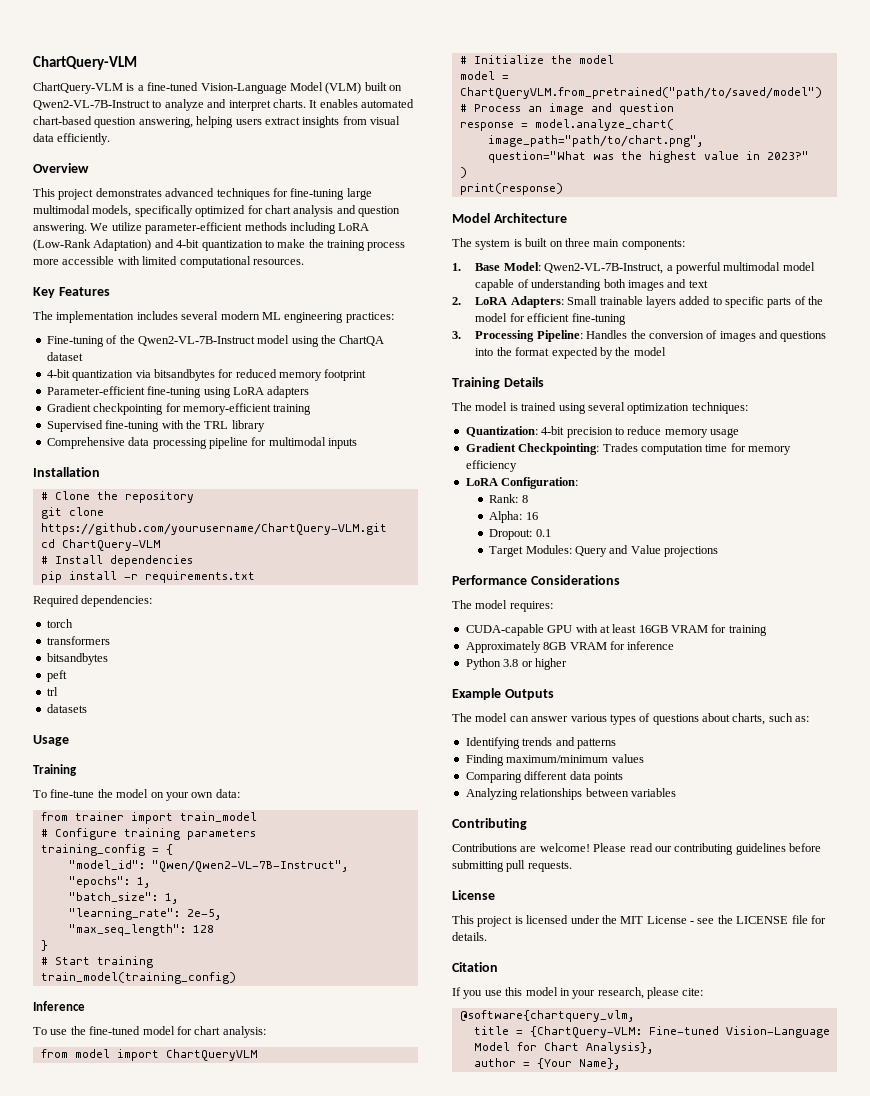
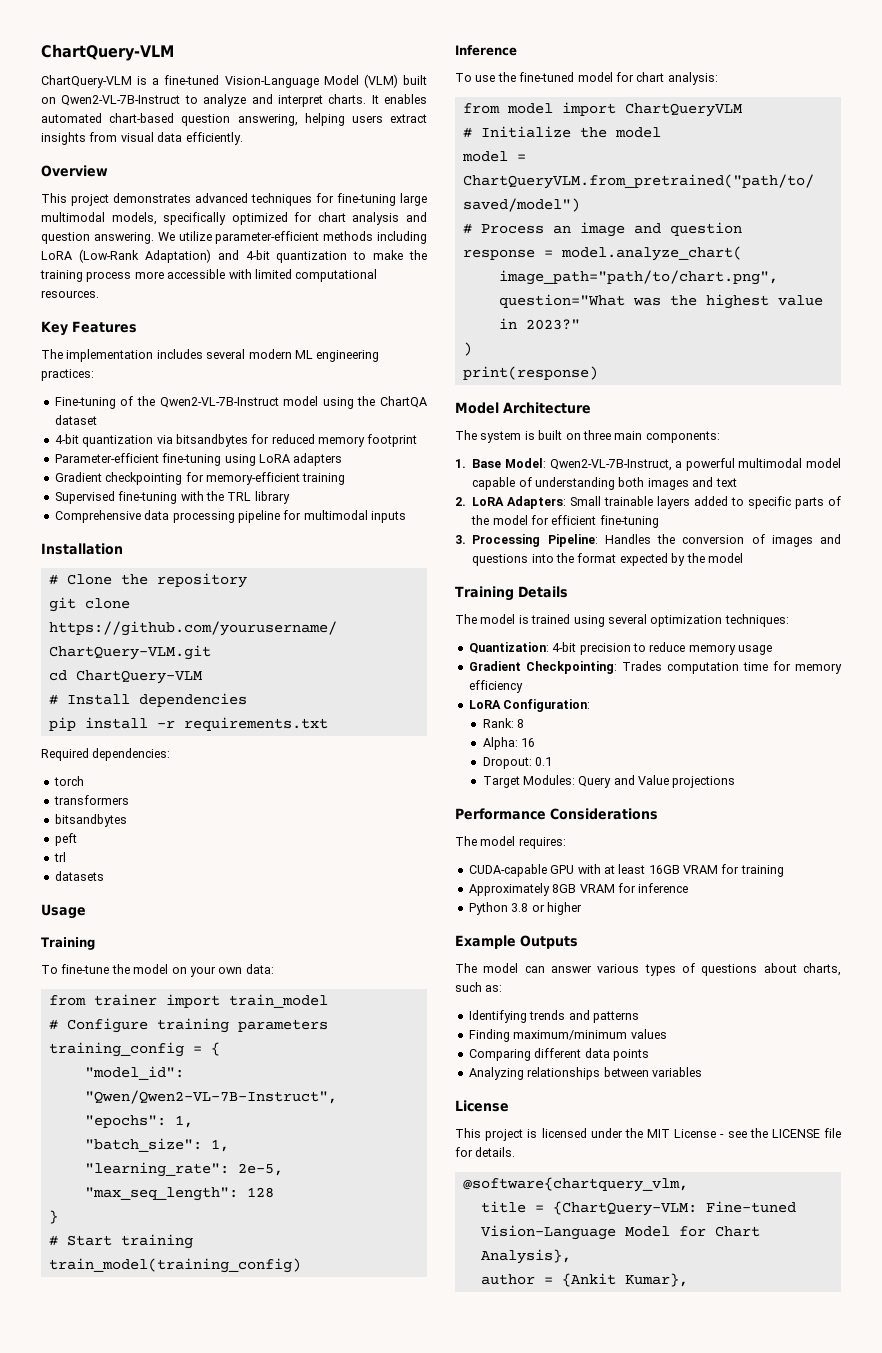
- Contributing
- Contributions are welcome! Please read our contributing guidelines before submitting pull requests.
- Citation
- If you use this model in your research, please cite:
- author = {Your Name},
+ author = {Ankit Kumar},

